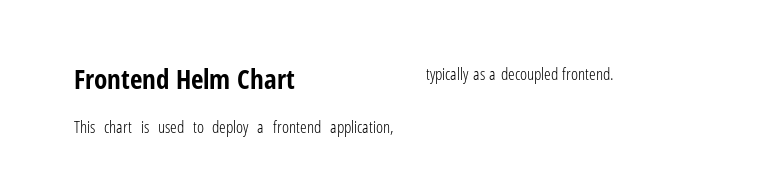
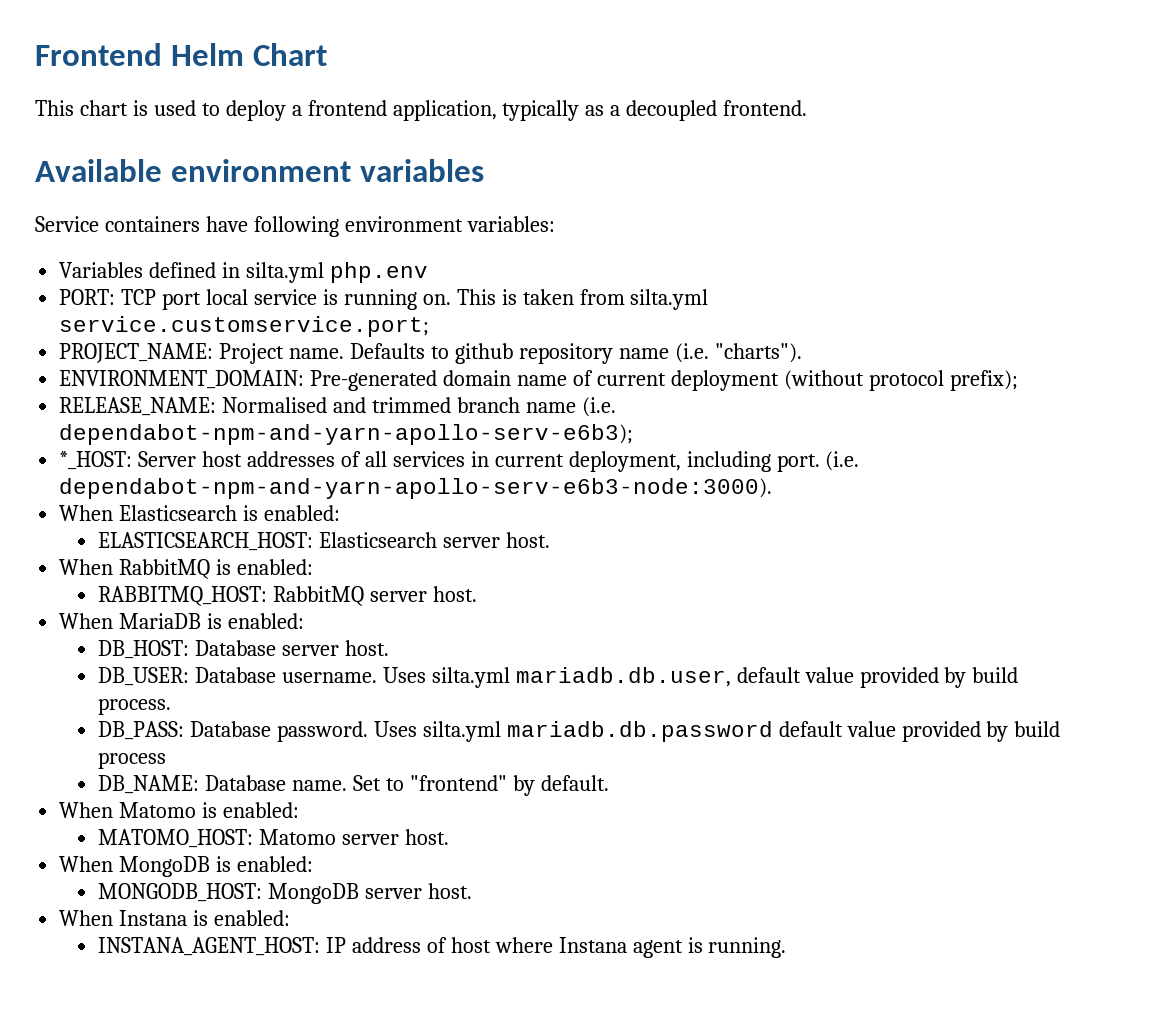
+ Available environment variables
+ Service containers have following environment variables:
+ Variables defined in silta.yml php.env
+ PORT: TCP port local service is running on. This is taken from silta.yml service.customservice.port;
+ PROJECT_NAME: Project name. Defaults to github repository name (i.e. "charts").
+ ENVIRONMENT_DOMAIN: Pre-generated domain name of current deployment (without protocol prefix);
+ RELEASE_NAME: Normalised and trimmed branch name (i.e. dependabot-npm-and-yarn-apollo-serv-e6b3);
+ *_HOST: Server host addresses of all services in current deployment, including port. (i.e. dependabot-npm-and-yarn-apollo-serv-e6b3-node:3000).
+ When Elasticsearch is enabled:
+ ELASTICSEARCH_HOST: Elasticsearch server host.
+ When RabbitMQ is enabled:
+ RABBITMQ_HOST: RabbitMQ server host.
+ When MariaDB is enabled:
+ DB_HOST: Database server host.
+ DB_USER: Database username. Uses silta.yml mariadb.db.user, default value provided by build process.
+ DB_PASS: Database password. Uses silta.yml mariadb.db.password default value provided by build process
+ DB_NAME: Database name. Set to "frontend" by default.
+ When Matomo is enabled:
+ MATOMO_HOST: Matomo server host.
+ When MongoDB is enabled:
+ MONGODB_HOST: MongoDB server host.
+ When Instana is enabled:
+ INSTANA_AGENT_HOST: IP address of host where Instana agent is running.

